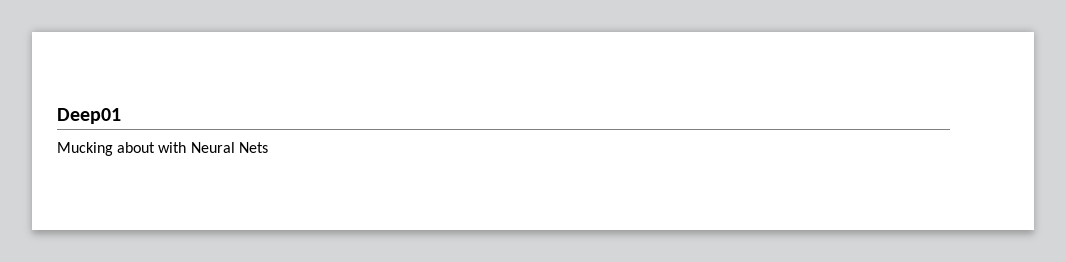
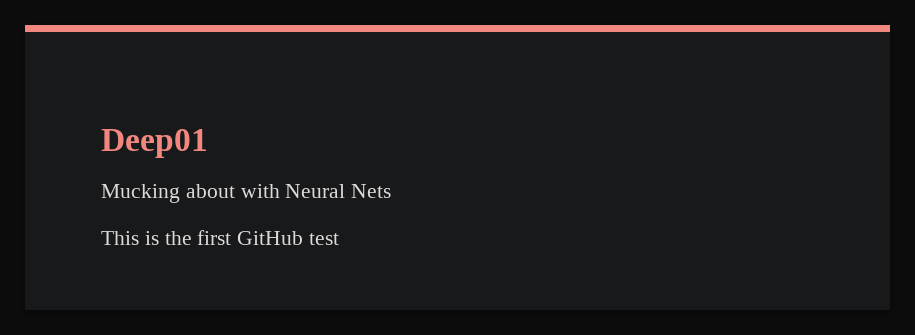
+ This is the first GitHub test

